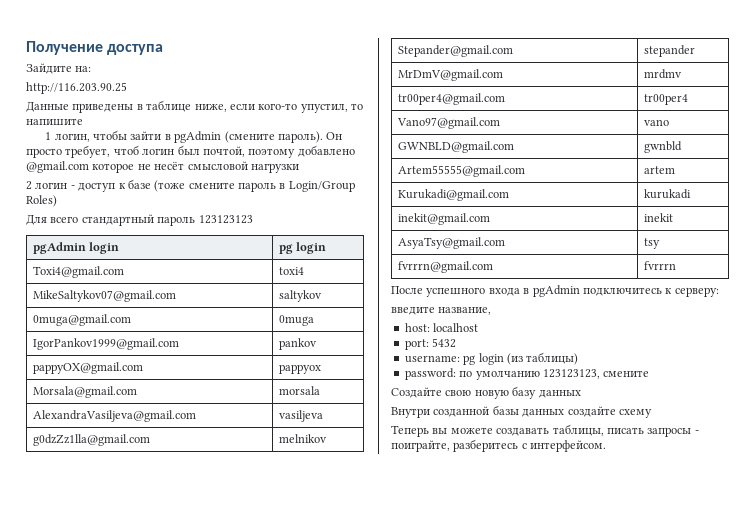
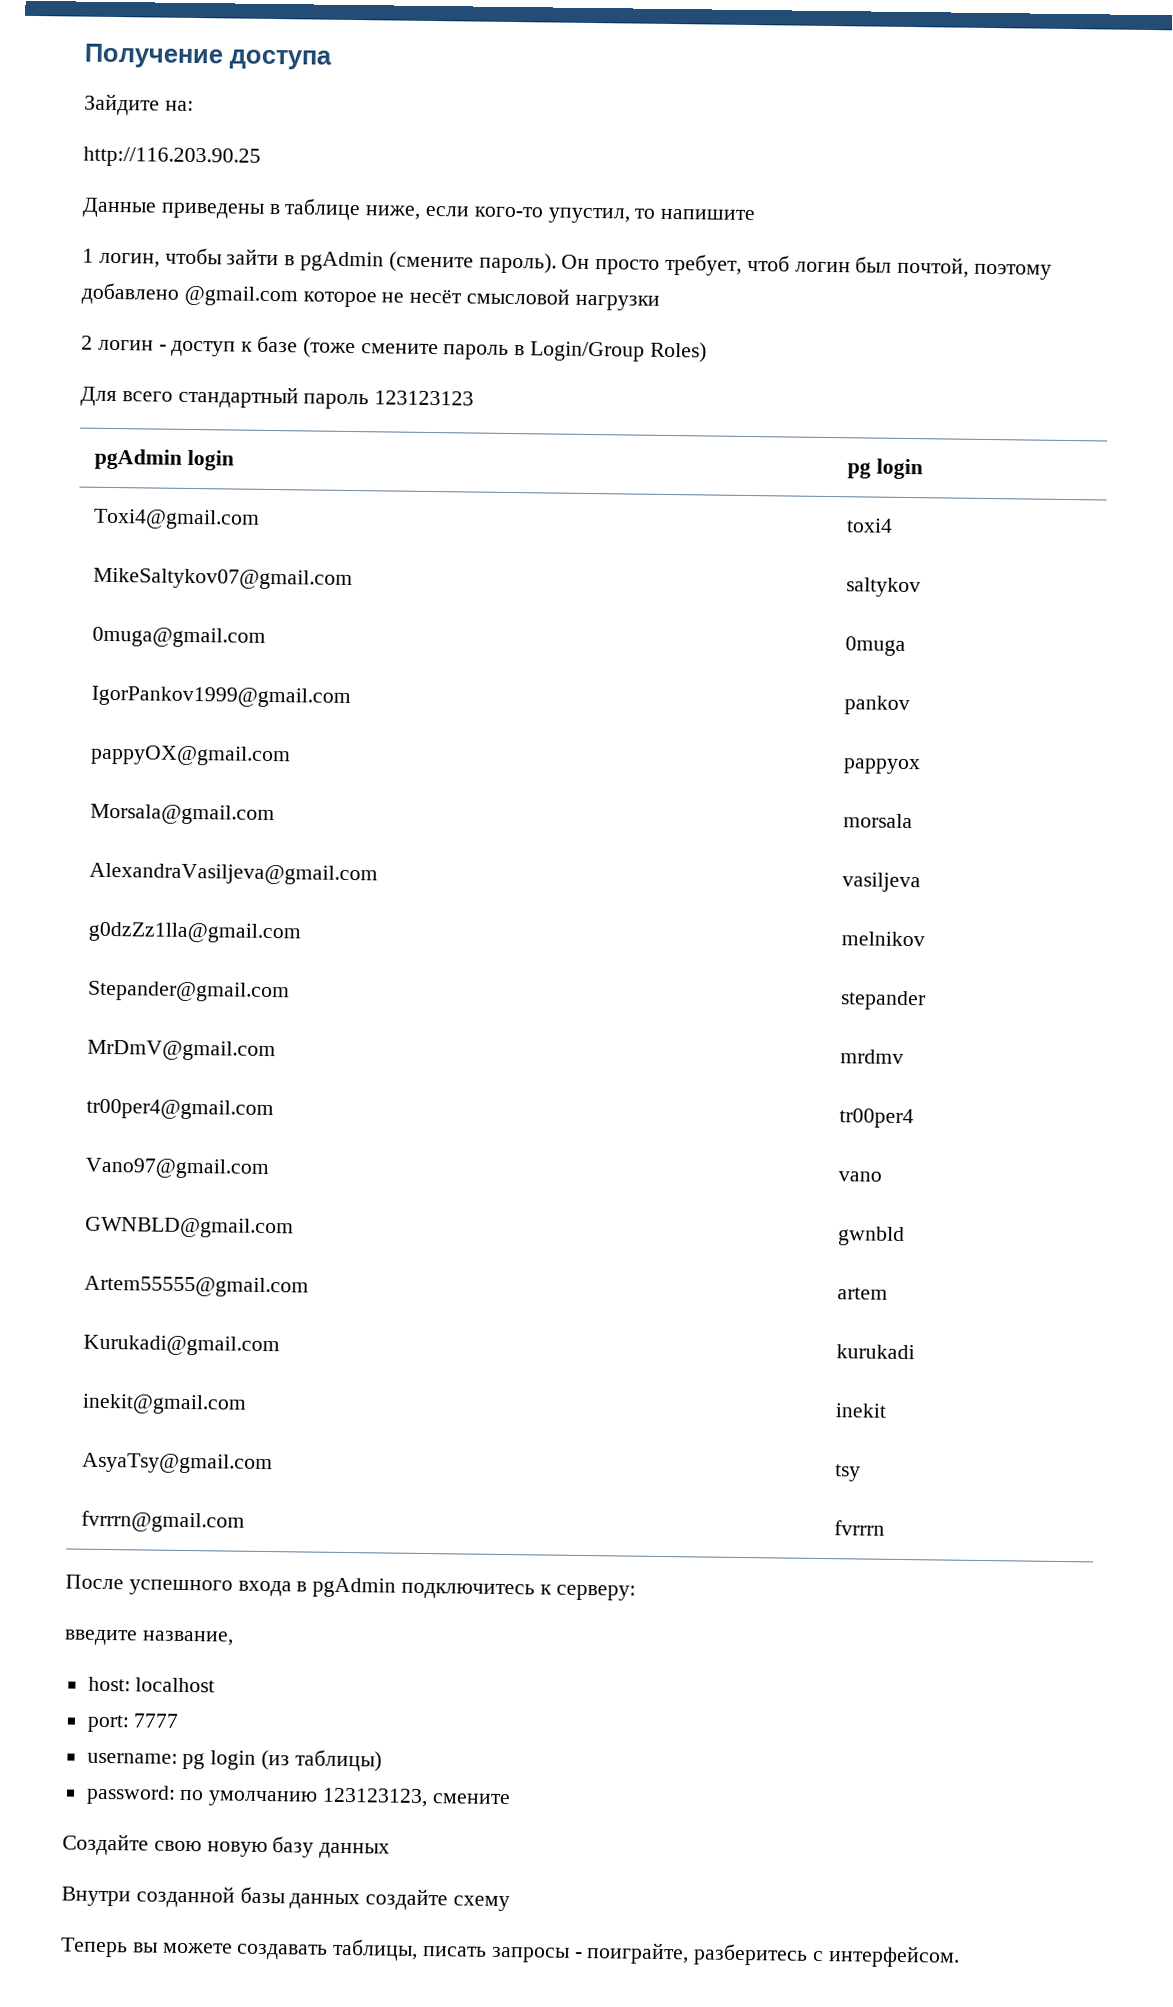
- port: 5432
+ port: 7777

